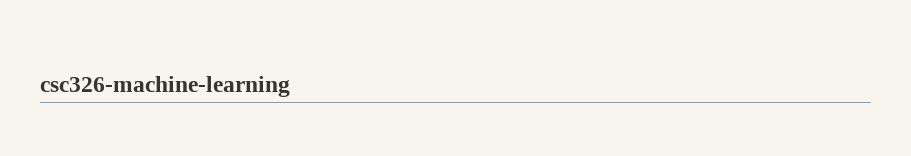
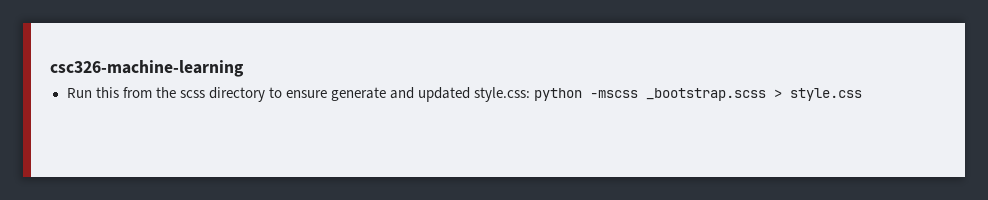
+ Run this from the scss directory to ensure generate and updated style.css: python -mscss _bootstrap.scss > style.css

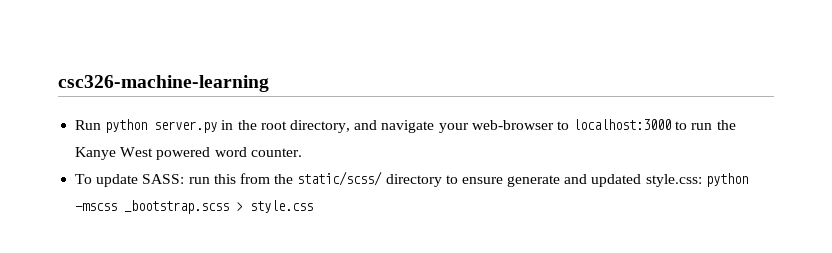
- Run this from the scss directory to ensure generate and updated style.css: python -mscss _bootstrap.scss > style.css
+ Run python server.py in the root directory, and navigate your web-browser to localhost:3000 to run the Kanye West powered word counter.
+ To update SASS: run this from the static/scss/ directory to ensure generate and updated style.css: python -mscss _bootstrap.scss > style.css

